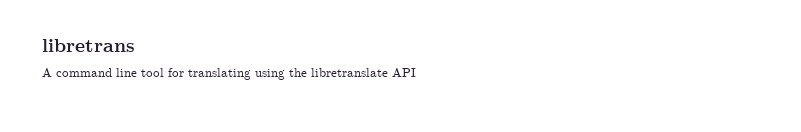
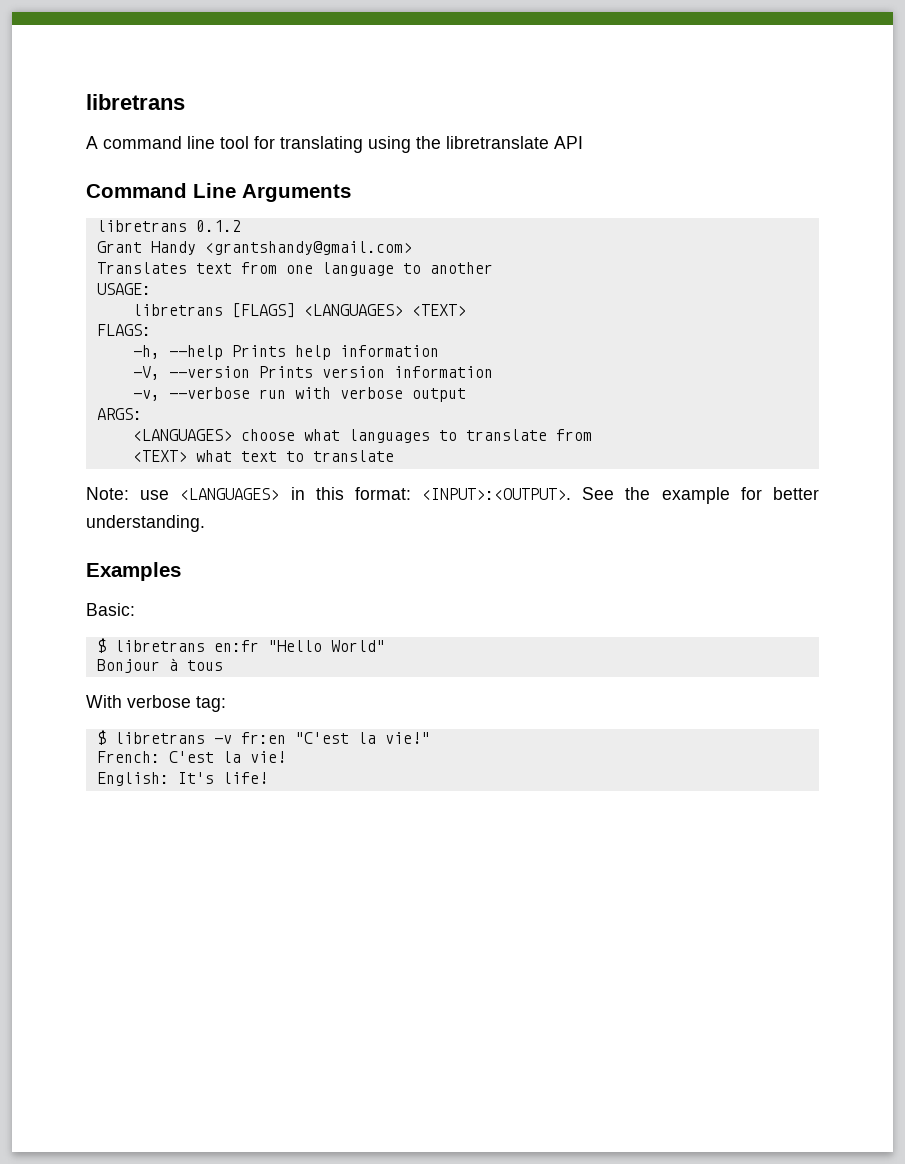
+ Command Line Arguments
+ libretrans 0.1.2
+ Grant Handy <grantshandy@gmail.com>
+ Translates text from one language to another
+ USAGE:
+ libretrans [FLAGS] <LANGUAGES> <TEXT>
+ FLAGS:
+ -h, --help Prints help information
+ -V, --version Prints version information
+ -v, --verbose run with verbose output
+ ARGS:
+ <LANGUAGES> choose what languages to translate from
+ <TEXT> what text to translate
+ Note: use <LANGUAGES> in this format: <INPUT>:<OUTPUT>. See the example for better understanding.
+ Examples
+ Basic:
+ $ libretrans en:fr "Hello World"
+ Bonjour à tous
+ With verbose tag:
+ $ libretrans -v fr:en "C'est la vie!"
+ French: C'est la vie!
+ English: It's life!

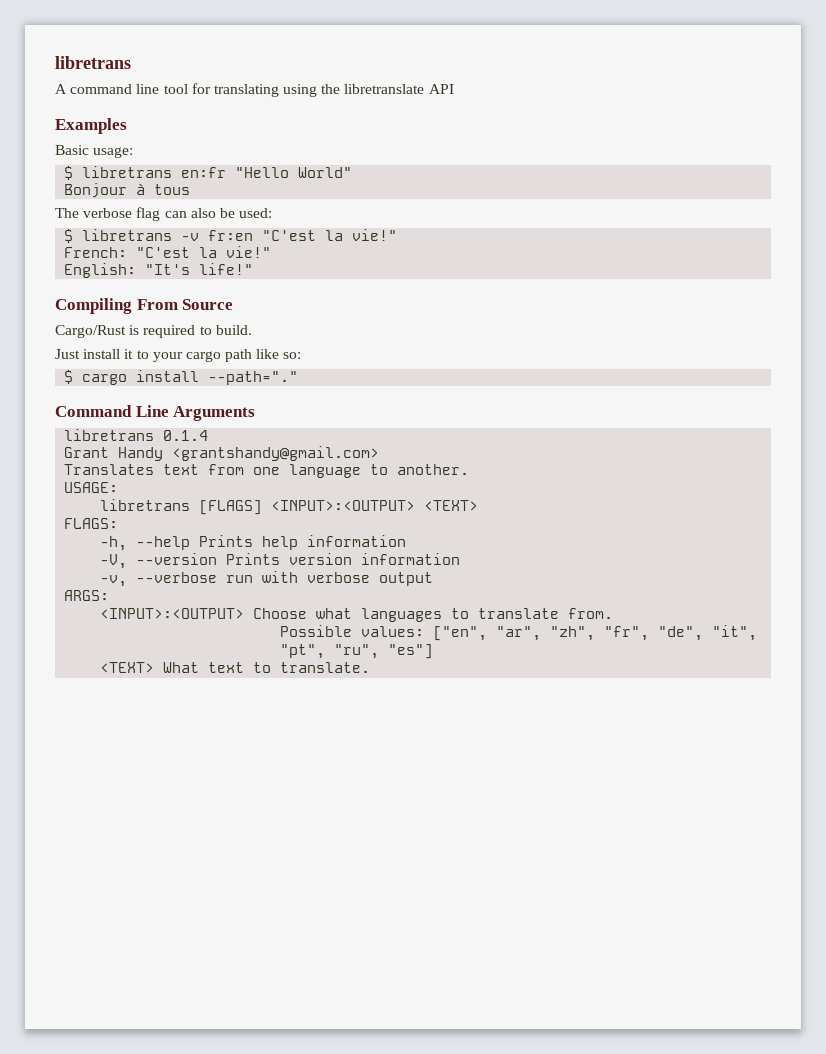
+ Examples
+ Basic usage:
+ $ libretrans en:fr "Hello World"
+ Bonjour à tous
+ The verbose flag can also be used:
+ $ libretrans -v fr:en "C'est la vie!"
+ French: "C'est la vie!"
+ English: "It's life!"
+ Compiling From Source
+ Cargo/Rust is required to build.
+ Just install it to your cargo path like so:
+ $ cargo install --path="."
- libretrans 0.1.2
+ libretrans 0.1.4
- Translates text from one language to another
+ Translates text from one language to another.
- libretrans [FLAGS] <LANGUAGES> <TEXT>
+ libretrans [FLAGS] <INPUT>:<OUTPUT> <TEXT>
- <LANGUAGES> choose what languages to translate from
- <TEXT> what text to translate
- Note: use <LANGUAGES> in this format: <INPUT>:<OUTPUT>. See the example for better understanding.
- Examples
- Basic:
- $ libretrans en:fr "Hello World"
- Bonjour à tous
- With verbose tag:
- $ libretrans -v fr:en "C'est la vie!"
- French: C'est la vie!
- English: It's life!
+ <INPUT>:<OUTPUT> Choose what languages to translate from.
+ Possible values: ["en", "ar", "zh", "fr", "de", "it", "pt", "ru", "es"]
+ <TEXT> What text to translate.

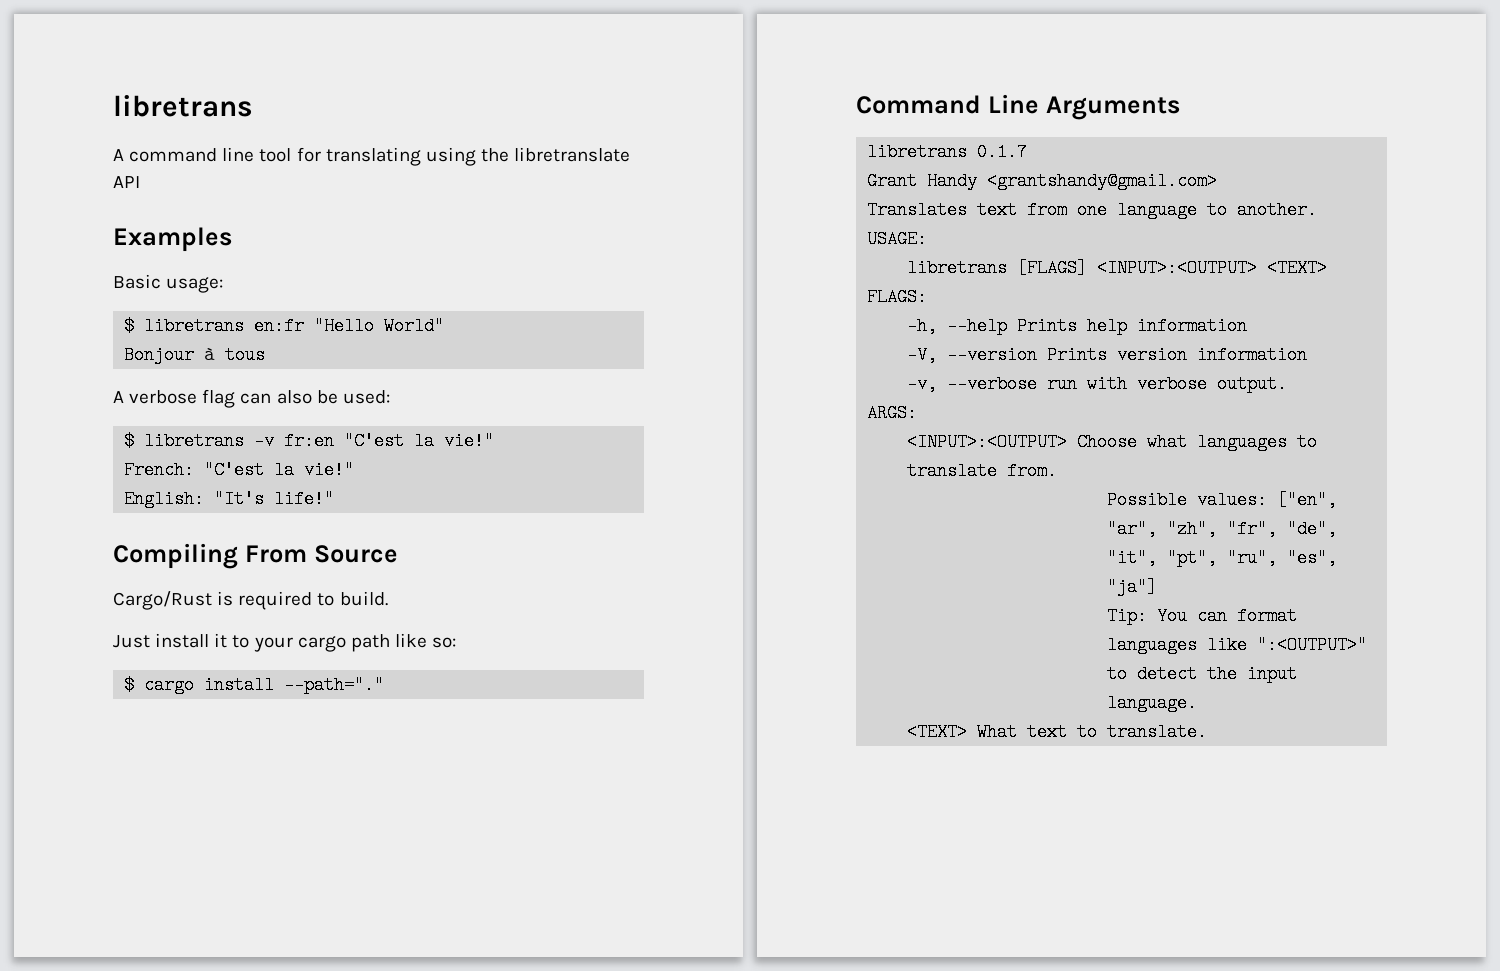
- The verbose flag can also be used:
+ A verbose flag can also be used:
- libretrans 0.1.4
+ libretrans 0.1.7
- -v, --verbose run with verbose output
+ -v, --verbose run with verbose output.
- Possible values: ["en", "ar", "zh", "fr", "de", "it", "pt", "ru", "es"]
+ Possible values: ["en", "ar", "zh", "fr", "de", "it", "pt", "ru", "es", "ja"]
+ Tip: You can format languages like ":<OUTPUT>" to detect the input language.

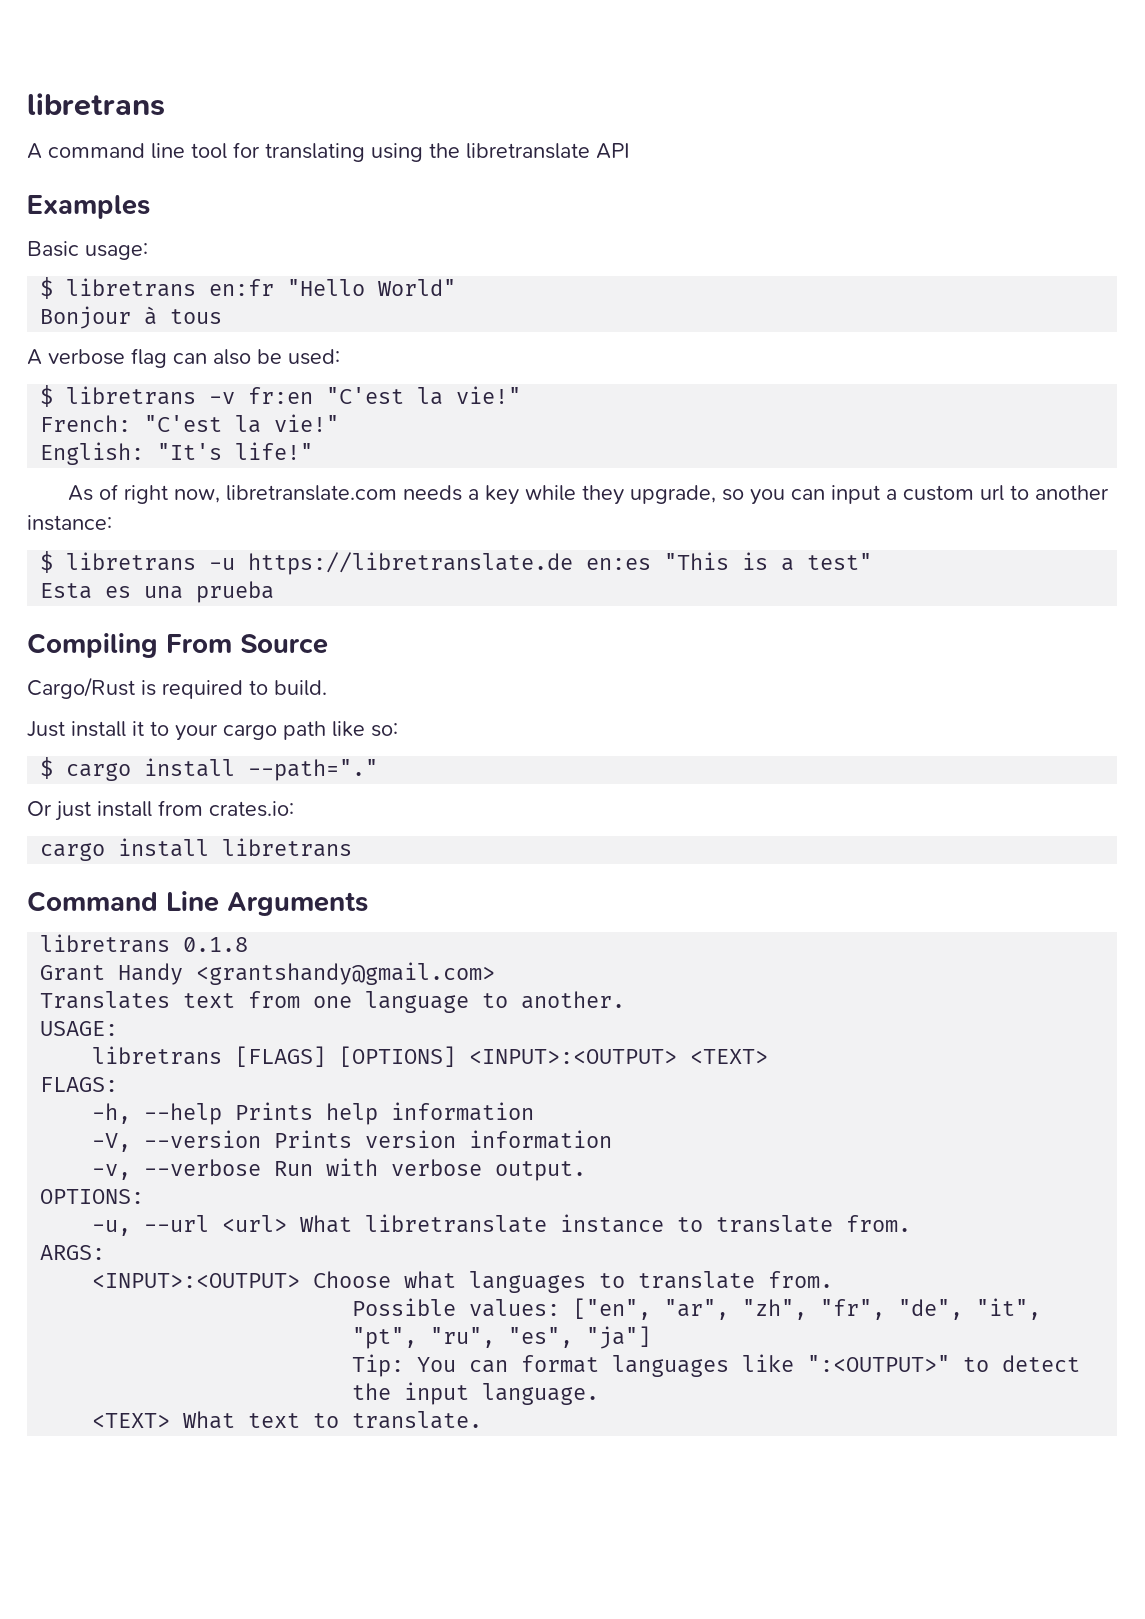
+ As of right now, libretranslate.com needs a key while they upgrade, so you can input a custom url to another instance:
+ $ libretrans -u https://libretranslate.de en:es "This is a test"
+ Esta es una prueba
+ Or just install from crates.io:
+ cargo install libretrans
- libretrans 0.1.7
+ libretrans 0.1.8
- libretrans [FLAGS] <INPUT>:<OUTPUT> <TEXT>
+ libretrans [FLAGS] [OPTIONS] <INPUT>:<OUTPUT> <TEXT>
- -v, --verbose run with verbose output.
+ -v, --verbose Run with verbose output.
+ OPTIONS:
+ -u, --url <url> What libretranslate instance to translate from.

